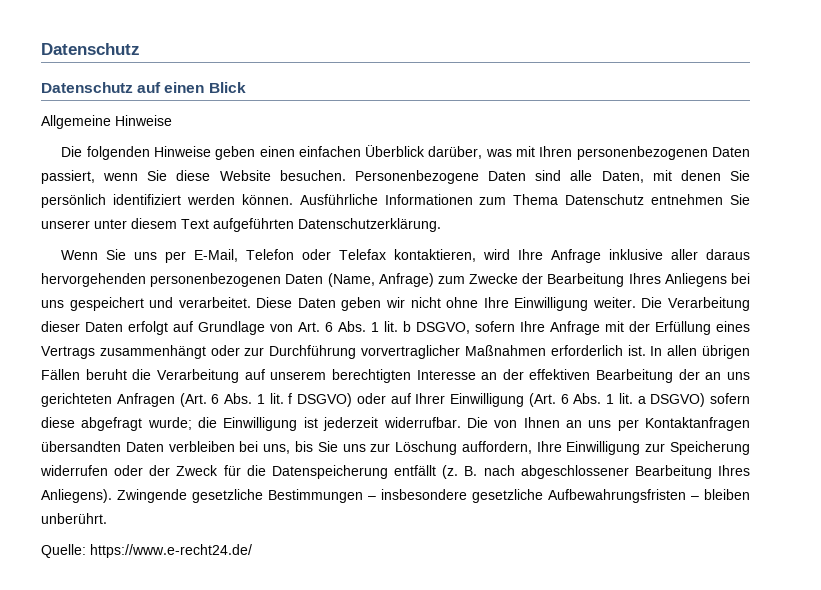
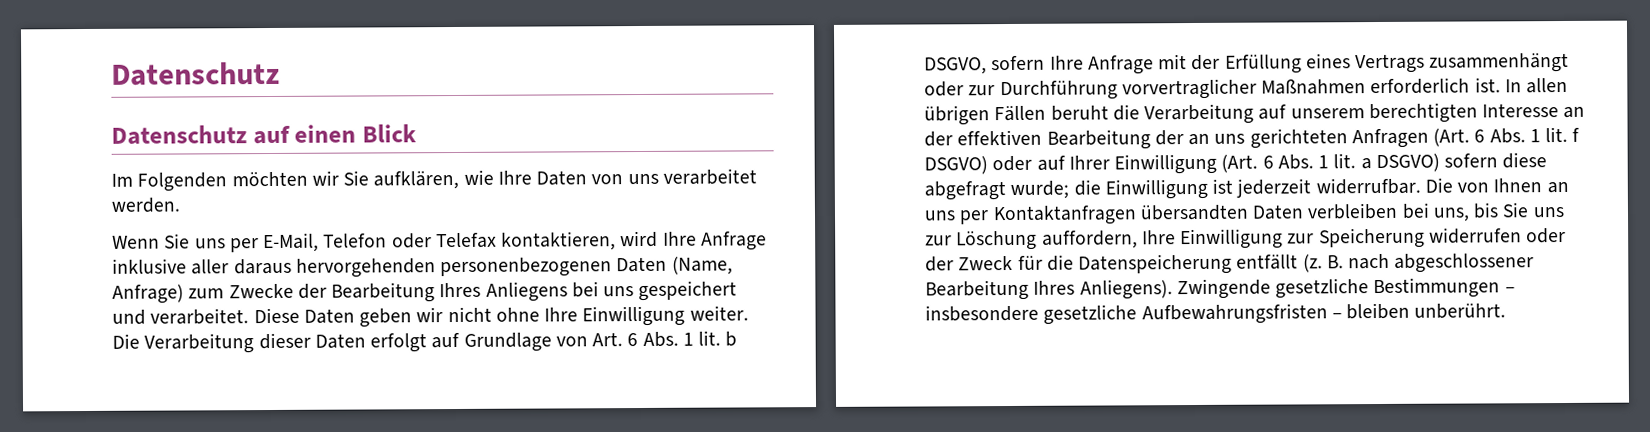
- Allgemeine Hinweise
- Die folgenden Hinweise geben einen einfachen Überblick darüber, was mit Ihren personenbezogenen Daten passiert, wenn Sie diese Website besuchen. Personenbezogene Daten sind alle Daten, mit denen Sie persönlich identifiziert werden können. Ausführliche Informationen zum Thema Datenschutz entnehmen Sie unserer unter diesem Text aufgeführten Datenschutzerklärung.
+ Im Folgenden möchten wir Sie aufklären, wie Ihre Daten von uns verarbeitet werden.
- Quelle: https://www.e-recht24.de/

